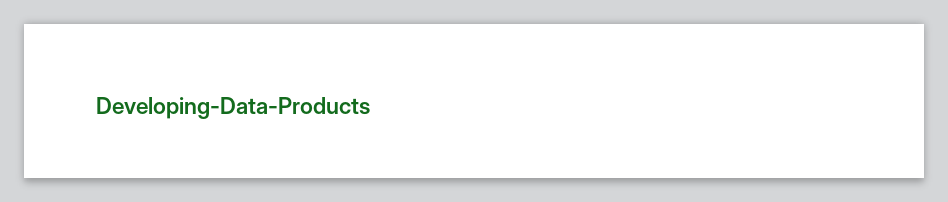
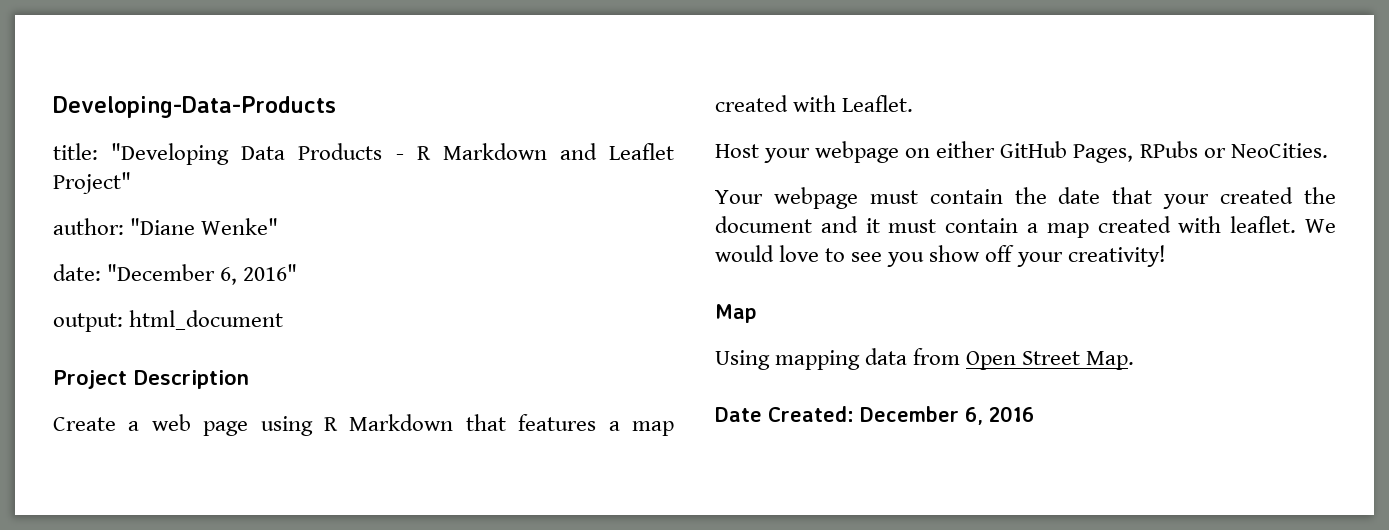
+ title: "Developing Data Products - R Markdown and Leaflet Project"
+ author: "Diane Wenke"
+ date: "December 6, 2016"
+ output: html_document
+ Project Description
+ Create a web page using R Markdown that features a map created with Leaflet.
+ Host your webpage on either GitHub Pages, RPubs or NeoCities.
+ Your webpage must contain the date that your created the document and it must contain a map created with leaflet. We would love to see you show off your creativity!
+ Map
+ Using mapping data from Open Street Map.
+ Date Created: December 6, 2016

